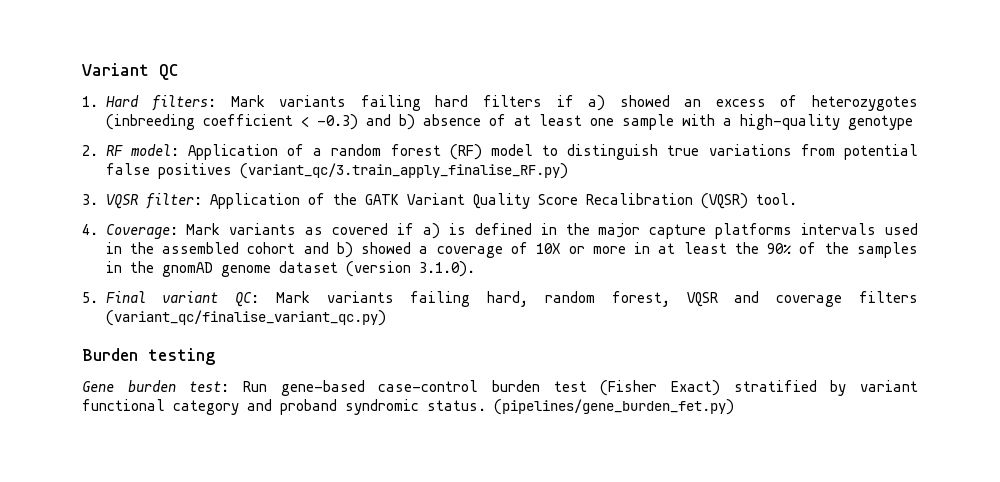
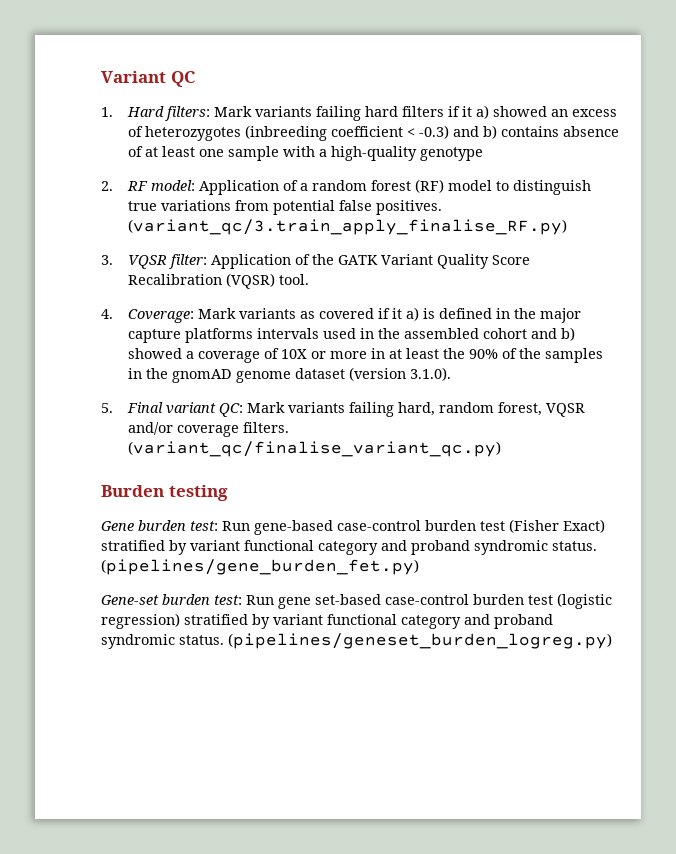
- 1. Hard filters: Mark variants failing hard filters if a) showed an excess of heterozygotes (inbreeding coefficient < -0.3) and b) absence of at least one sample with a high-quality genotype
+ 1. Hard filters: Mark variants failing hard filters if it a) showed an excess of heterozygotes (inbreeding coefficient < -0.3) and b) contains absence of at least one sample with a high-quality genotype
- 2. RF model: Application of a random forest (RF) model to distinguish true variations from potential false positives (variant_qc/3.train_apply_finalise_RF.py)
+ 2. RF model: Application of a random forest (RF) model to distinguish true variations from potential false positives. (variant_qc/3.train_apply_finalise_RF.py)
- 4. Coverage: Mark variants as covered if a) is defined in the major capture platforms intervals used in the assembled cohort and b) showed a coverage of 10X or more in at least the 90% of the samples in the gnomAD genome dataset (version 3.1.0).
+ 4. Coverage: Mark variants as covered if it a) is defined in the major capture platforms intervals used in the assembled cohort and b) showed a coverage of 10X or more in at least the 90% of the samples in the gnomAD genome dataset (version 3.1.0).
- 5. Final variant QC: Mark variants failing hard, random forest, VQSR and coverage filters (variant_qc/finalise_variant_qc.py)
+ 5. Final variant QC: Mark variants failing hard, random forest, VQSR and/or coverage filters. (variant_qc/finalise_variant_qc.py)
+ Gene-set burden test: Run gene set-based case-control burden test (logistic regression) stratified by variant functional category and proband syndromic status. (pipelines/geneset_burden_logreg.py)

